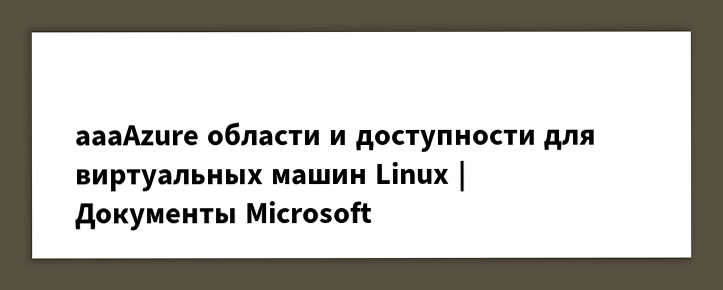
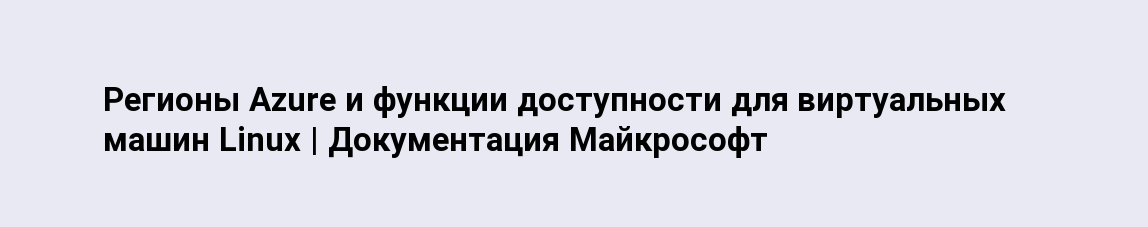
- aaaAzure области и доступности для виртуальных машин Linux | Документы Microsoft
+ Регионы Azure и функции доступности для виртуальных машин Linux | Документация Майкрософт

